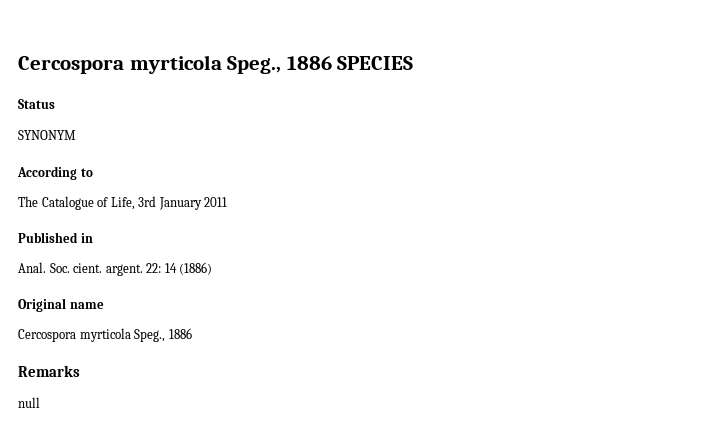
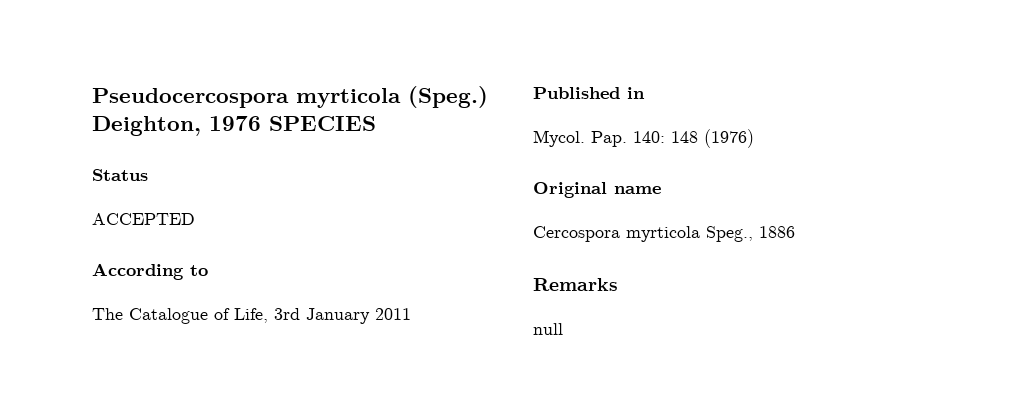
- Cercospora myrticola Speg., 1886 SPECIES
+ Pseudocercospora myrticola (Speg.) Deighton, 1976 SPECIES
- SYNONYM
+ ACCEPTED
- Anal. Soc. cient. argent. 22: 14 (1886)
+ Mycol. Pap. 140: 148 (1976)

